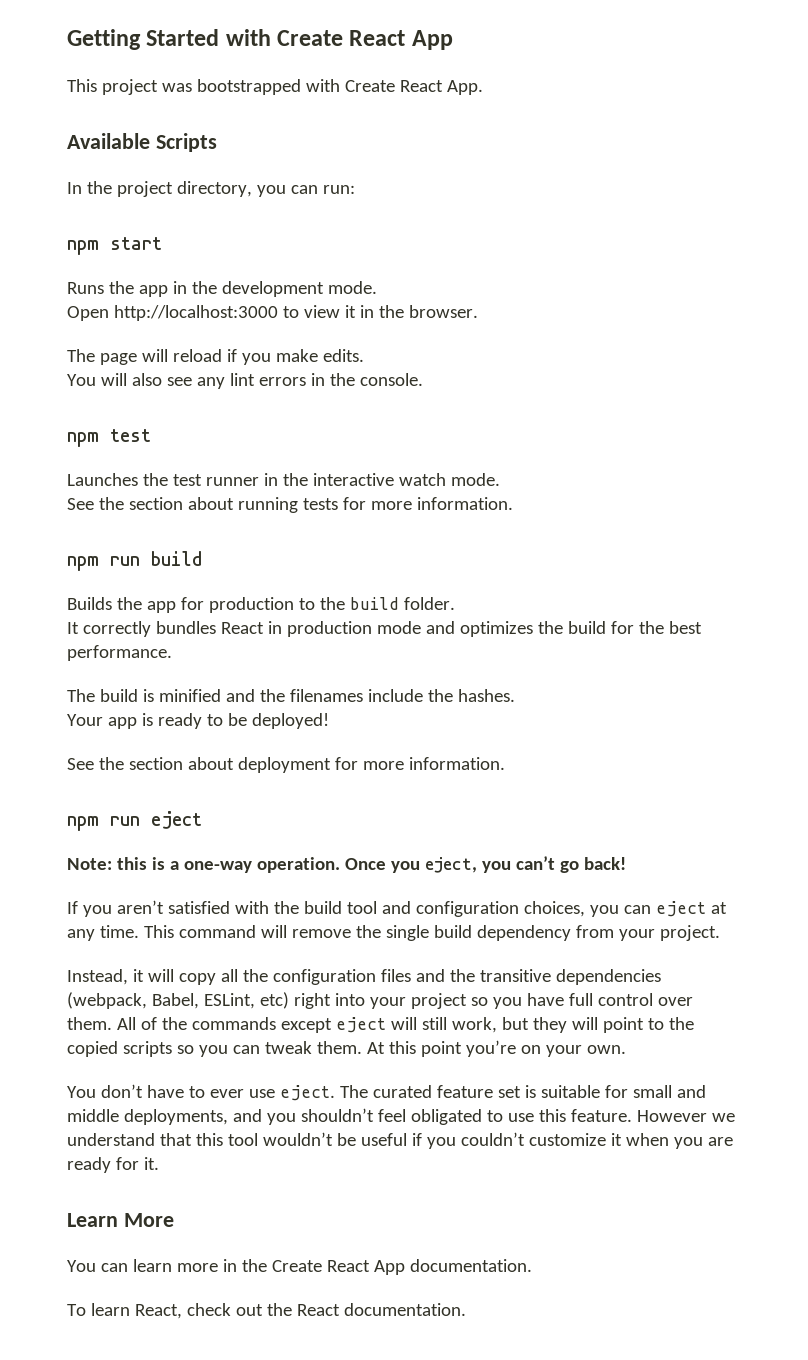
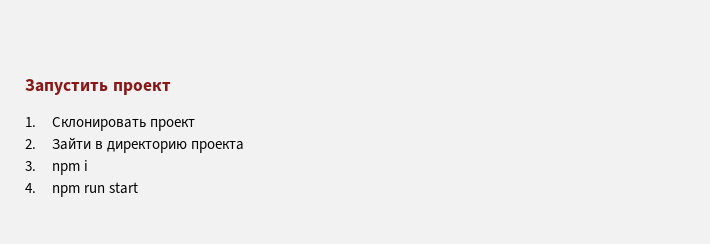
- Getting Started with Create React App
- This project was bootstrapped with Create React App.
- Available Scripts
- In the project directory, you can run:
- npm start
- Runs the app in the development mode.
- Open http://localhost:3000 to view it in the browser.
- The page will reload if you make edits.
- You will also see any lint errors in the console.
- npm test
- Launches the test runner in the interactive watch mode.
- See the section about running tests for more information.
- npm run build
- Builds the app for production to the build folder.
- It correctly bundles React in production mode and optimizes the build for the best performance.
- The build is minified and the filenames include the hashes.
- Your app is ready to be deployed!
- See the section about deployment for more information.
- npm run eject
- Note: this is a one-way operation. Once you eject, you can’t go back!
- If you aren’t satisfied with the build tool and configuration choices, you can eject at any time. This command will remove the single build dependency from your project.
- Instead, it will copy all the configuration files and the transitive dependencies (webpack, Babel, ESLint, etc) right into your project so you have full control over them. All of the commands except eject will still work, but they will point to the copied scripts so you can tweak them. At this point you’re on your own.
- You don’t have to ever use eject. The curated feature set is suitable for small and middle deployments, and you shouldn’t feel obligated to use this feature. However we understand that this tool wouldn’t be useful if you couldn’t customize it when you are ready for it.
- Learn More
- You can learn more in the Create React App documentation.
- To learn React, check out the React documentation.
+ Запустить проект
+ 1. Склонировать проект
+ 2. Зайти в директорию проекта
+ 3. npm i
+ 4. npm run start

